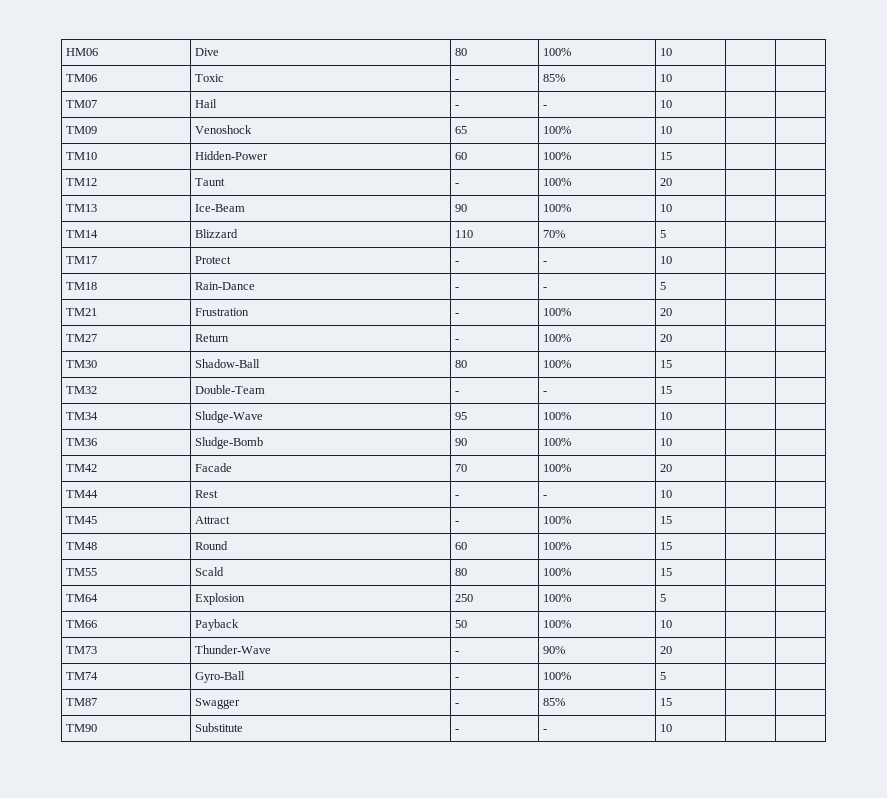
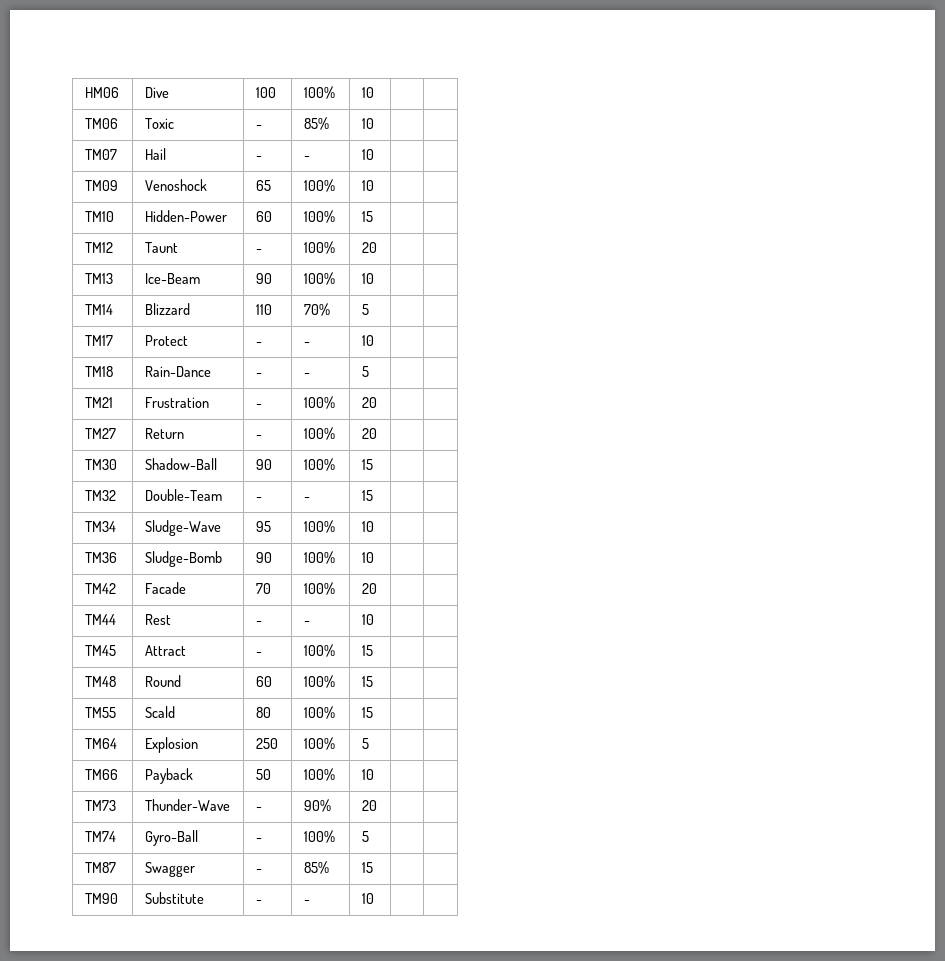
- HM06 | Dive | 80 | 100% | 10 | |
+ HM06 | Dive | 100 | 100% | 10 | |
- TM30 | Shadow-Ball | 80 | 100% | 15 | |
+ TM30 | Shadow-Ball | 90 | 100% | 15 | |

